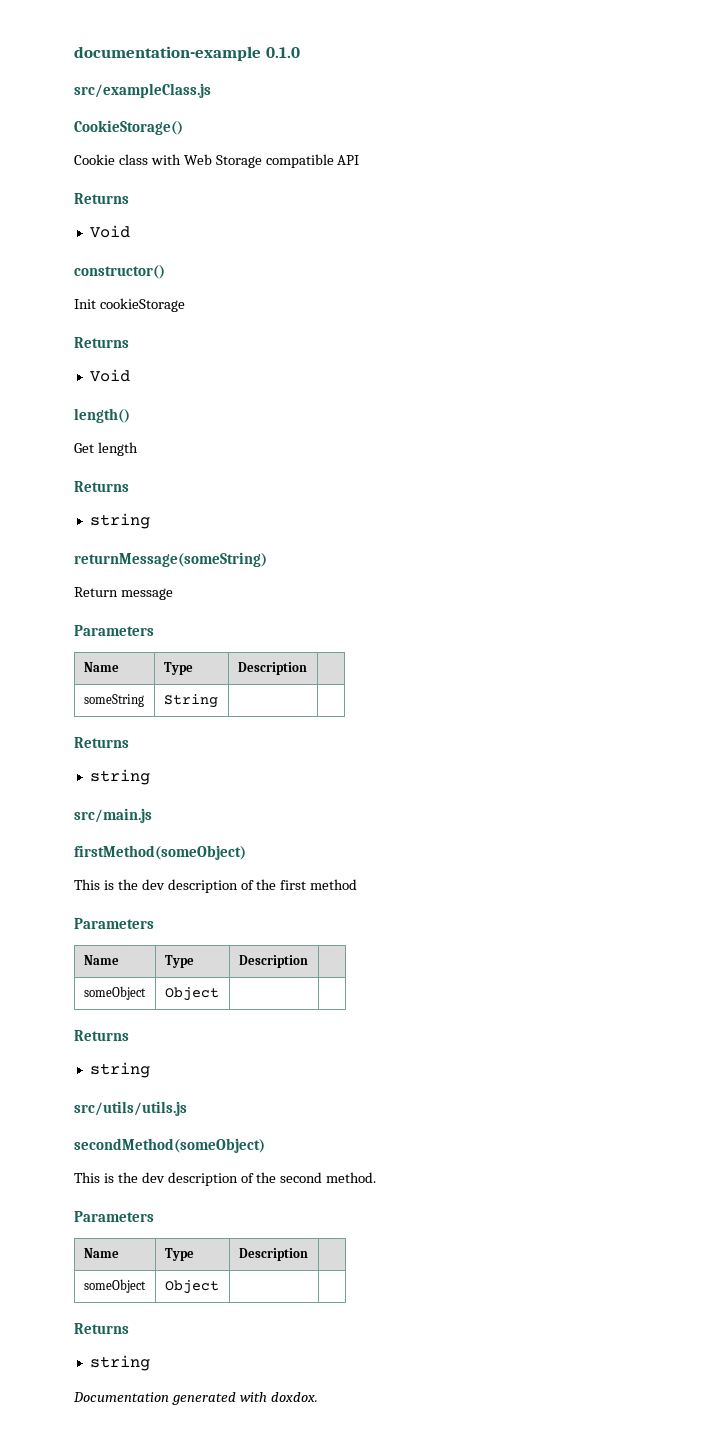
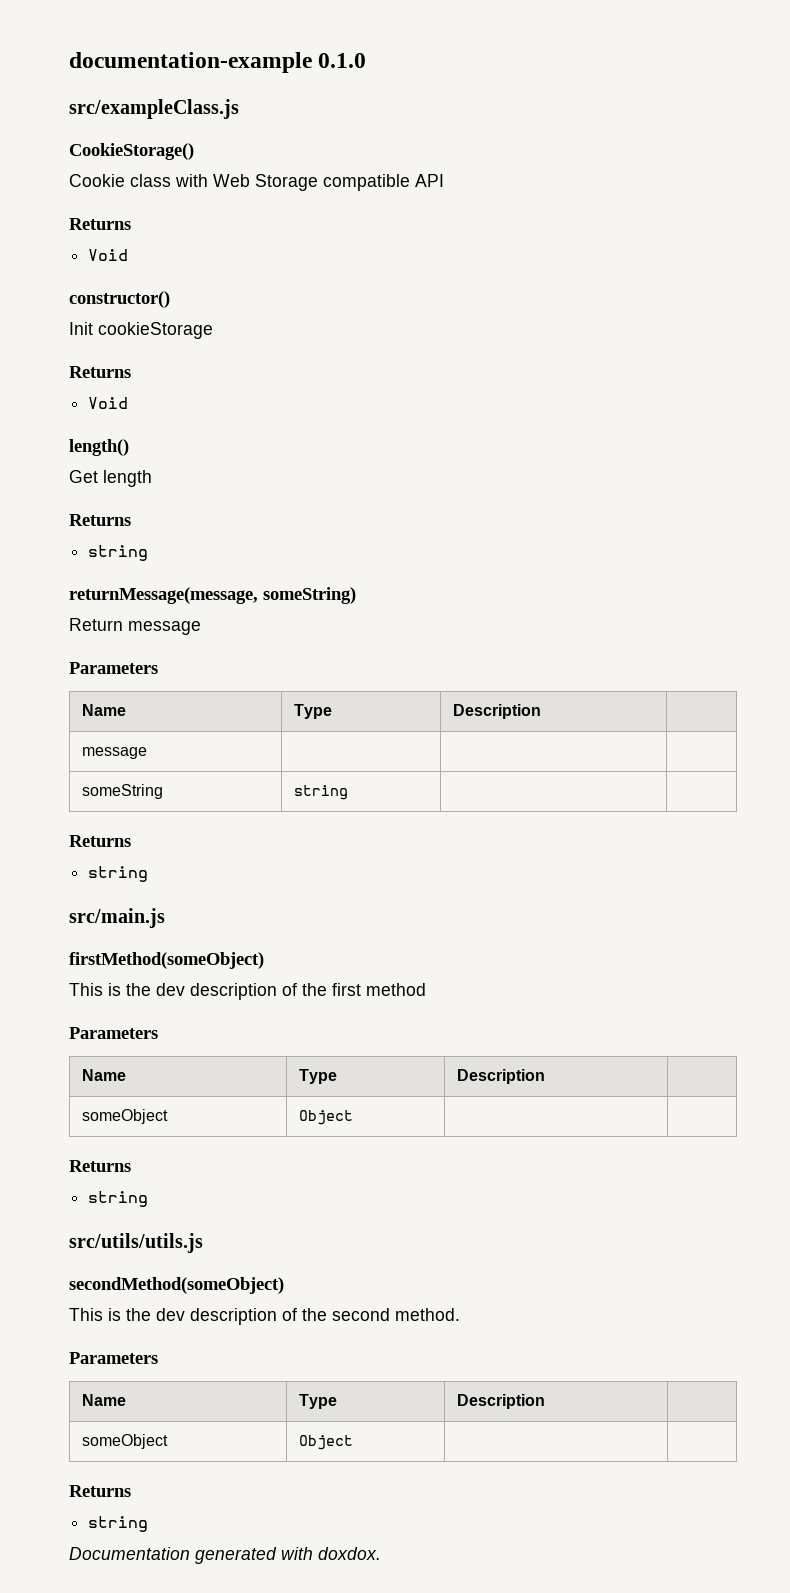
- returnMessage(someString)
+ returnMessage(message, someString)
+ message | | |
- someString | String | |
+ someString | string | |

